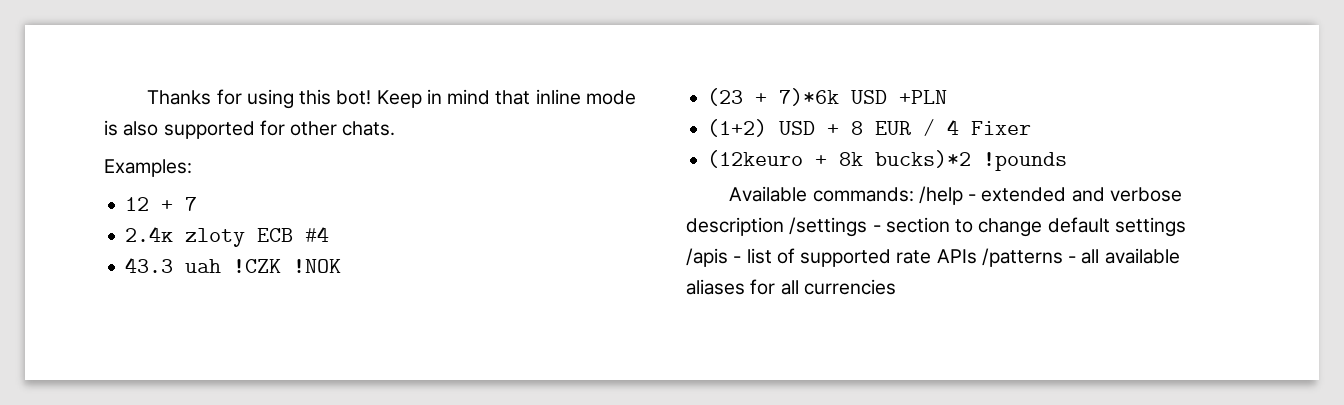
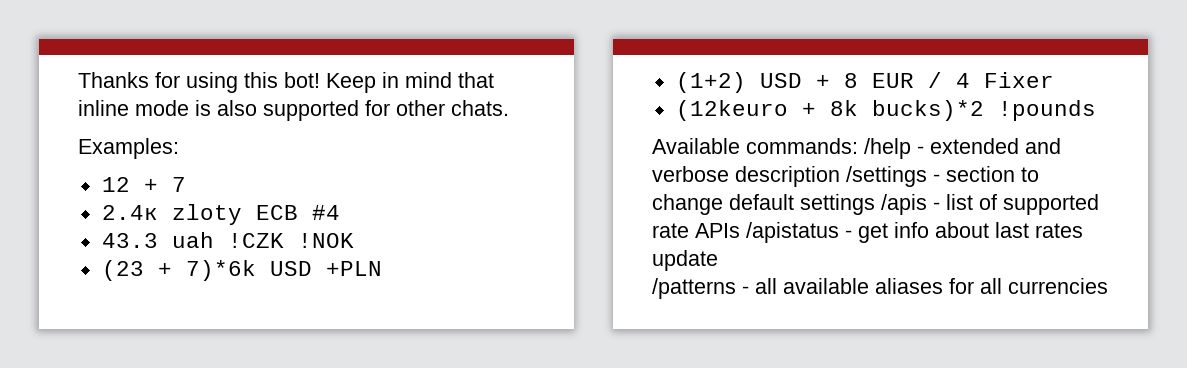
- Available commands: /help - extended and verbose description /settings - section to change default settings /apis - list of supported rate APIs /patterns - all available aliases for all currencies
+ Available commands: /help - extended and verbose description /settings - section to change default settings /apis - list of supported rate APIs /apistatus - get info about last rates update
+ /patterns - all available aliases for all currencies

